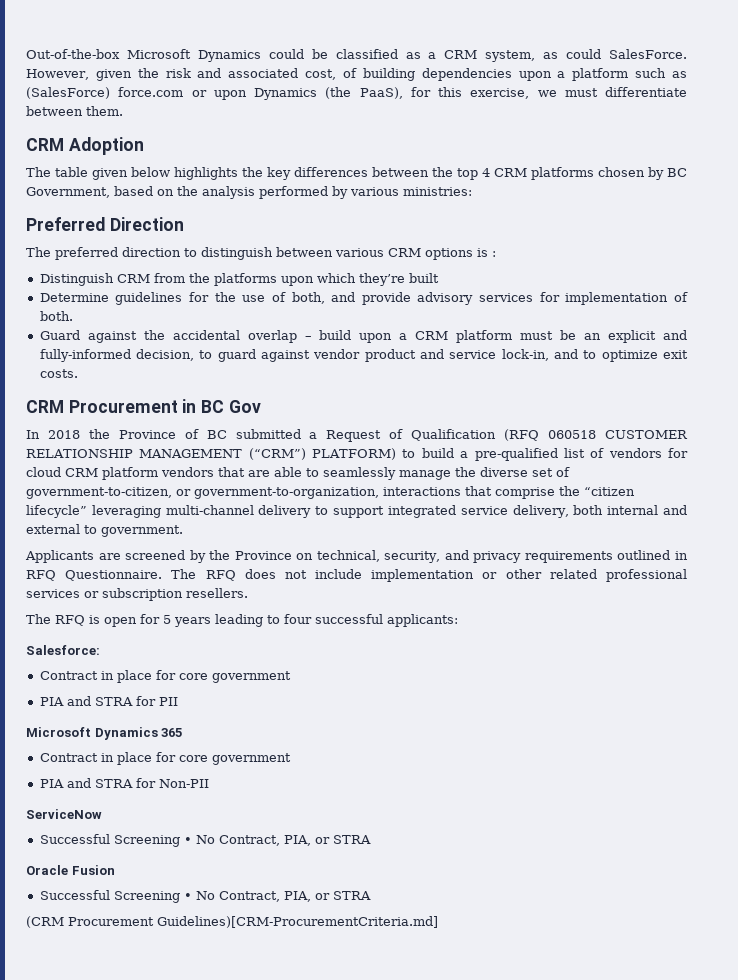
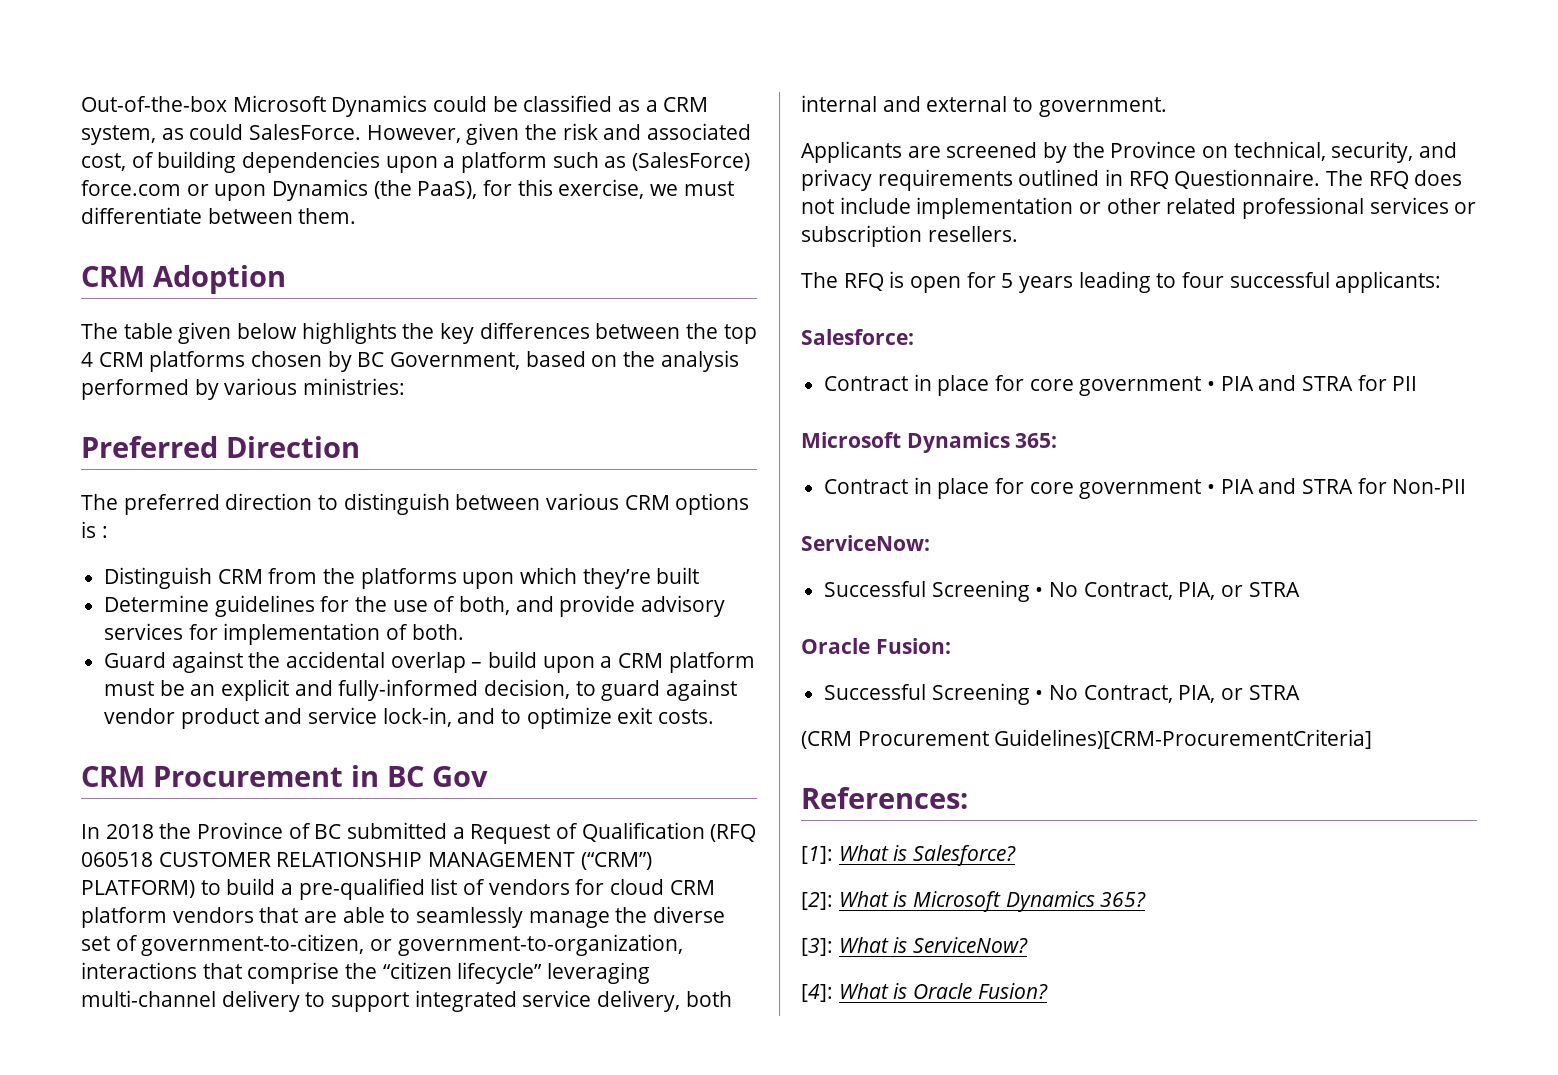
  Salesforce:
- Contract in place for core government
- PIA and STRA for PII
+ Contract in place for core government • PIA and STRA for PII
- Microsoft Dynamics 365
- Contract in place for core government
- PIA and STRA for Non-PII
+ Microsoft Dynamics 365:
+ Contract in place for core government • PIA and STRA for Non-PII
- ServiceNow
+ ServiceNow:
- Oracle Fusion
+ Oracle Fusion:
- (CRM Procurement Guidelines)[CRM-ProcurementCriteria.md]
+ (CRM Procurement Guidelines)[CRM-ProcurementCriteria]
+ References:
+ [1]: What is Salesforce?
+ [2]: What is Microsoft Dynamics 365?
+ [3]: What is ServiceNow?
+ [4]: What is Oracle Fusion?

